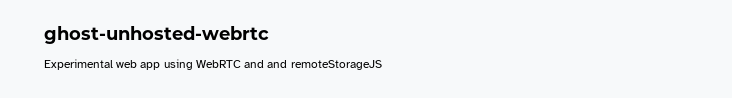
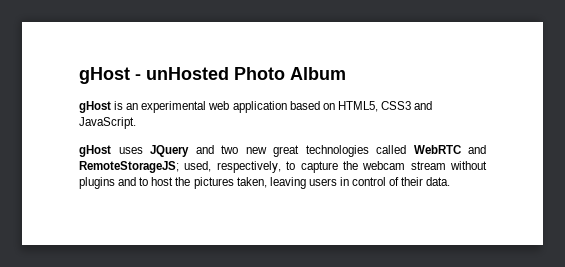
- ghost-unhosted-webrtc
- Experimental web app using WebRTC and and remoteStorageJS
+ gHost - unHosted Photo Album
+ gHost is an experimental web application based on HTML5, CSS3 and JavaScript.
+ gHost uses JQuery and two new great technologies called WebRTC and RemoteStorageJS; used, respectively, to capture the webcam stream without plugins and to host the pictures taken, leaving users in control of their data.

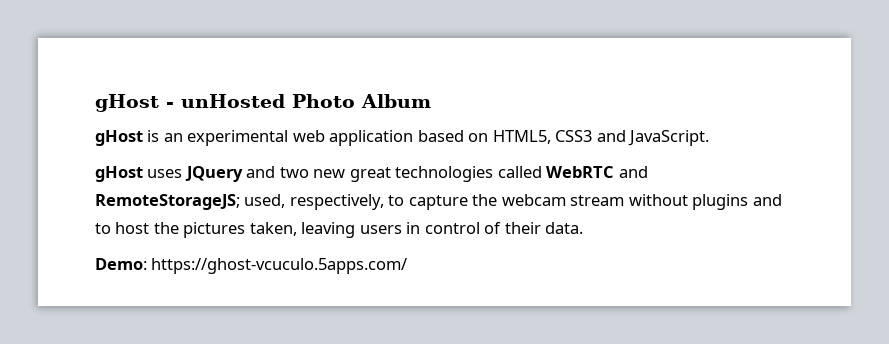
+ Demo: https://ghost-vcuculo.5apps.com/

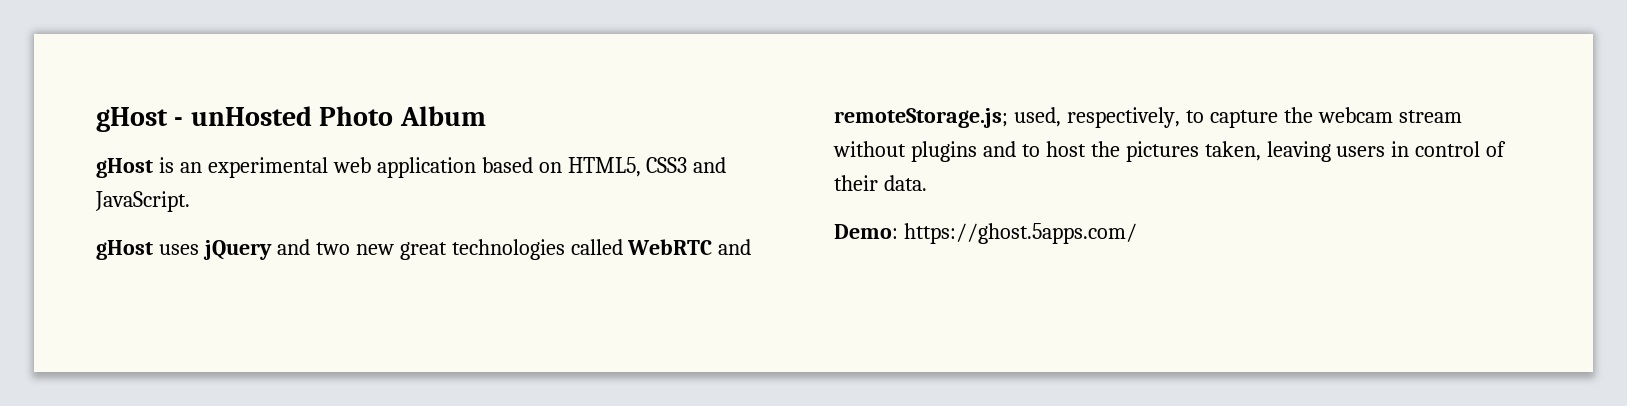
- gHost uses JQuery and two new great technologies called WebRTC and RemoteStorageJS; used, respectively, to capture the webcam stream without plugins and to host the pictures taken, leaving users in control of their data.
+ gHost uses jQuery and two new great technologies called WebRTC and remoteStorage.js; used, respectively, to capture the webcam stream without plugins and to host the pictures taken, leaving users in control of their data.
- Demo: https://ghost-vcuculo.5apps.com/
+ Demo: https://ghost.5apps.com/

